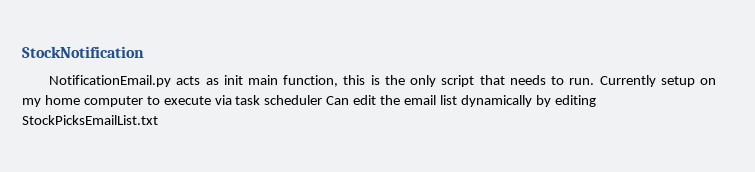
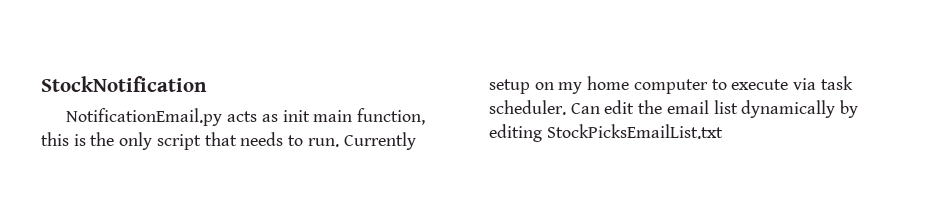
- Currently setup on my home computer to execute via task scheduler Can edit the email list dynamically by editing StockPicksEmailList.txt
+ Currently setup on my home computer to execute via task scheduler. Can edit the email list dynamically by editing StockPicksEmailList.txt

